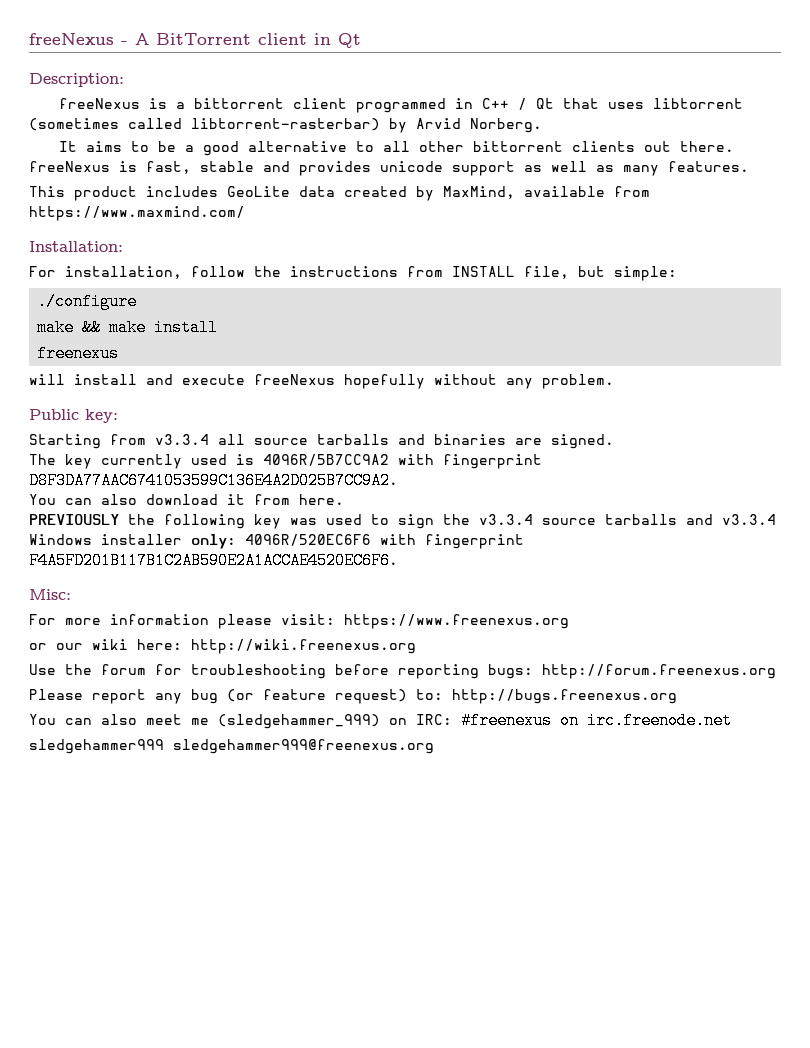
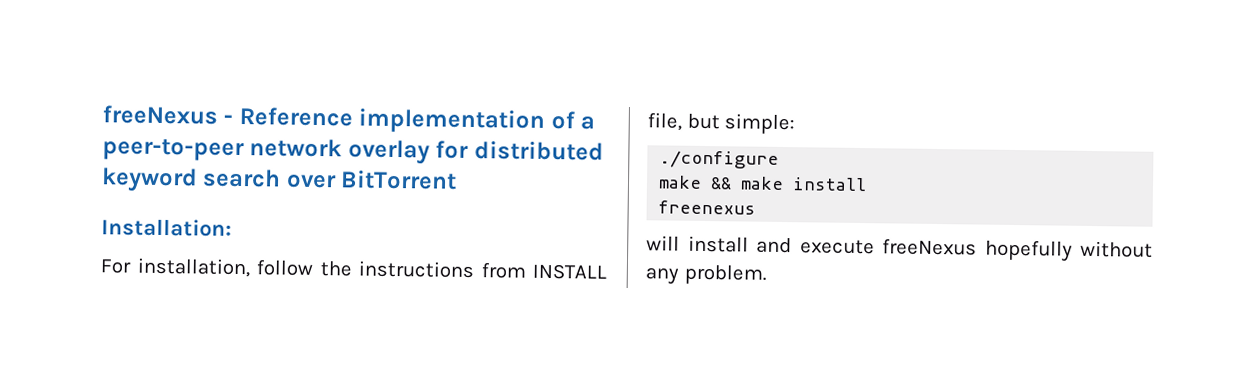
- freeNexus - A BitTorrent client in Qt
- Description:
- freeNexus is a bittorrent client programmed in C++ / Qt that uses libtorrent (sometimes called libtorrent-rasterbar) by Arvid Norberg.
- It aims to be a good alternative to all other bittorrent clients out there. freeNexus is fast, stable and provides unicode support as well as many features.
- This product includes GeoLite data created by MaxMind, available from https://www.maxmind.com/
+ freeNexus - Reference implementation of a peer-to-peer network overlay for distributed keyword search over BitTorrent
- Public key:
- Starting from v3.3.4 all source tarballs and binaries are signed.
- The key currently used is 4096R/5B7CC9A2 with fingerprint D8F3DA77AAC6741053599C136E4A2D025B7CC9A2.
- You can also download it from here.
- PREVIOUSLY the following key was used to sign the v3.3.4 source tarballs and v3.3.4 Windows installer only: 4096R/520EC6F6 with fingerprint F4A5FD201B117B1C2AB590E2A1ACCAE4520EC6F6.
- Misc:
- For more information please visit: https://www.freenexus.org
- or our wiki here: http://wiki.freenexus.org
- Use the forum for troubleshooting before reporting bugs: http://forum.freenexus.org
- Please report any bug (or feature request) to: http://bugs.freenexus.org
- You can also meet me (sledgehammer_999) on IRC: #freenexus on irc.freenode.net
- sledgehammer999 sledgehammer999@freenexus.org

